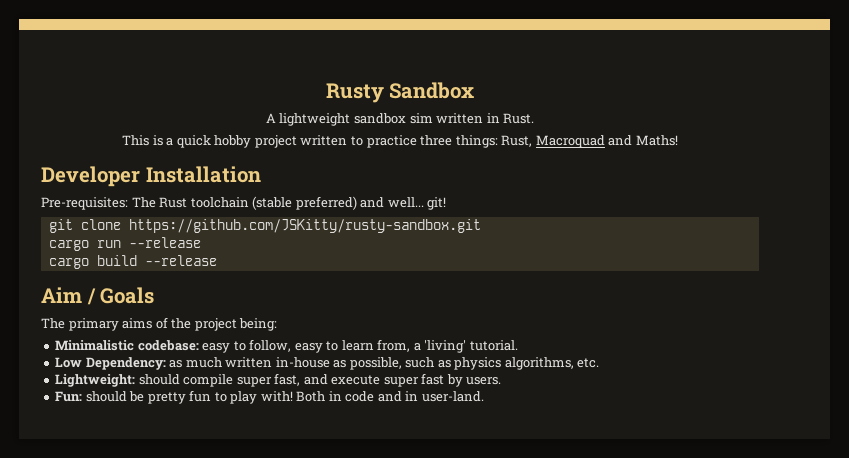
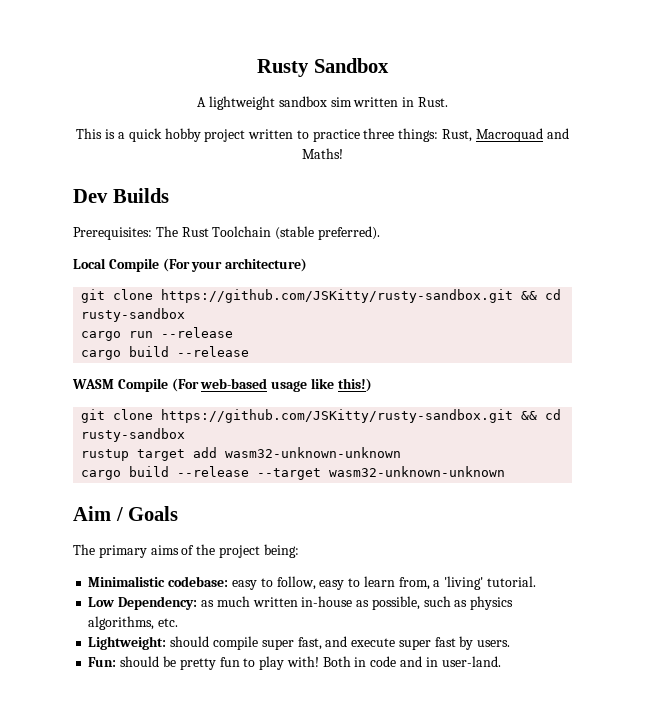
- Developer Installation
- Pre-requisites: The Rust toolchain (stable preferred) and well... git!
- git clone https://github.com/JSKitty/rusty-sandbox.git
+ Dev Builds
+ Prerequisites: The Rust Toolchain (stable preferred).
+ Local Compile (For your architecture)
+ git clone https://github.com/JSKitty/rusty-sandbox.git && cd rusty-sandbox
+ WASM Compile (For web-based usage like this!)
+ git clone https://github.com/JSKitty/rusty-sandbox.git && cd rusty-sandbox
+ rustup target add wasm32-unknown-unknown
+ cargo build --release --target wasm32-unknown-unknown

